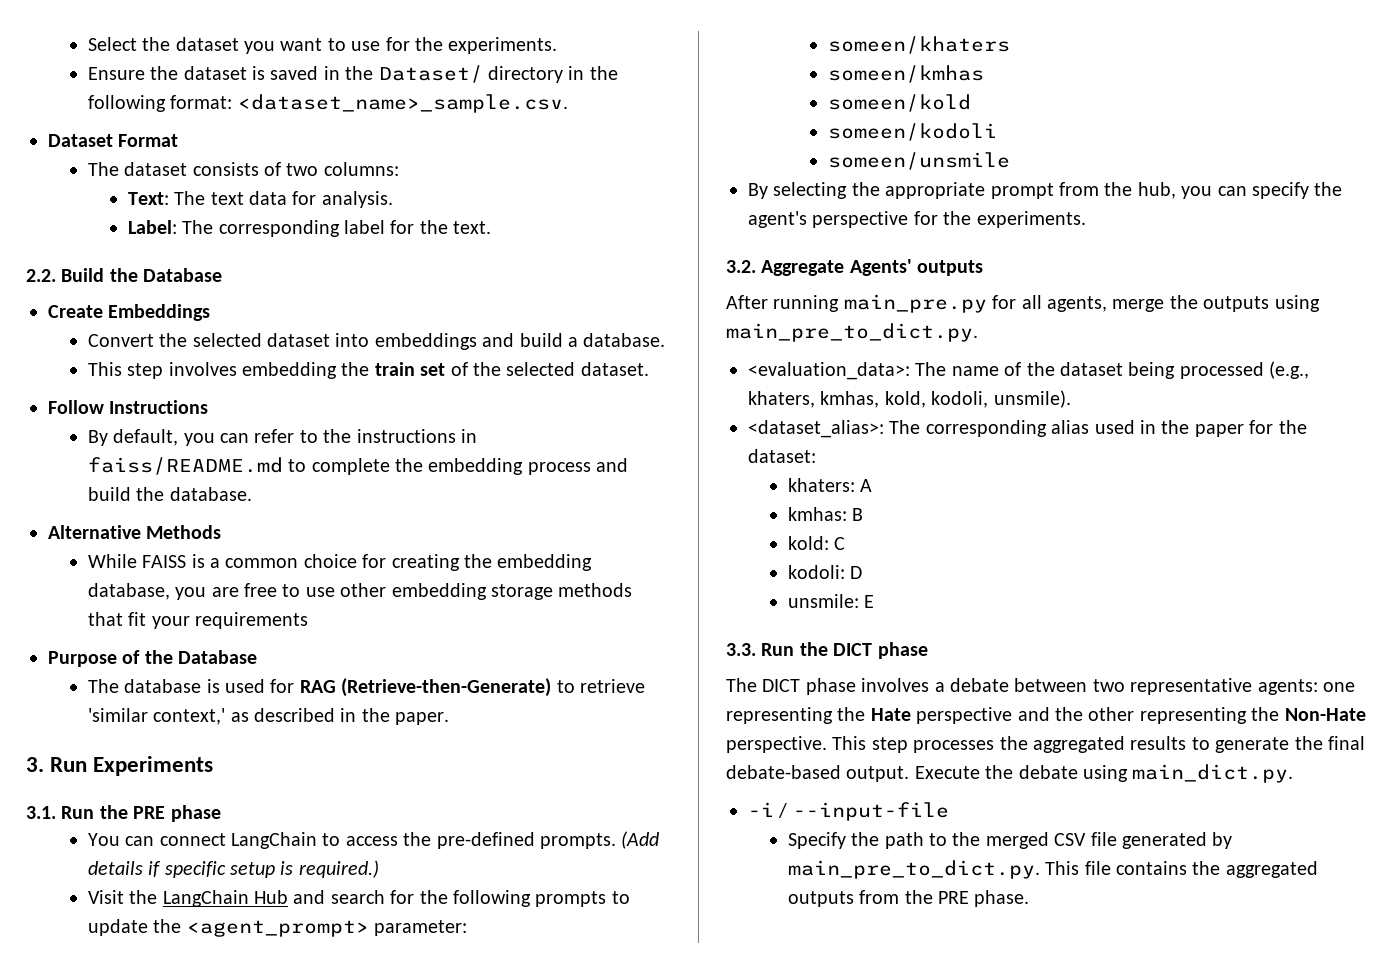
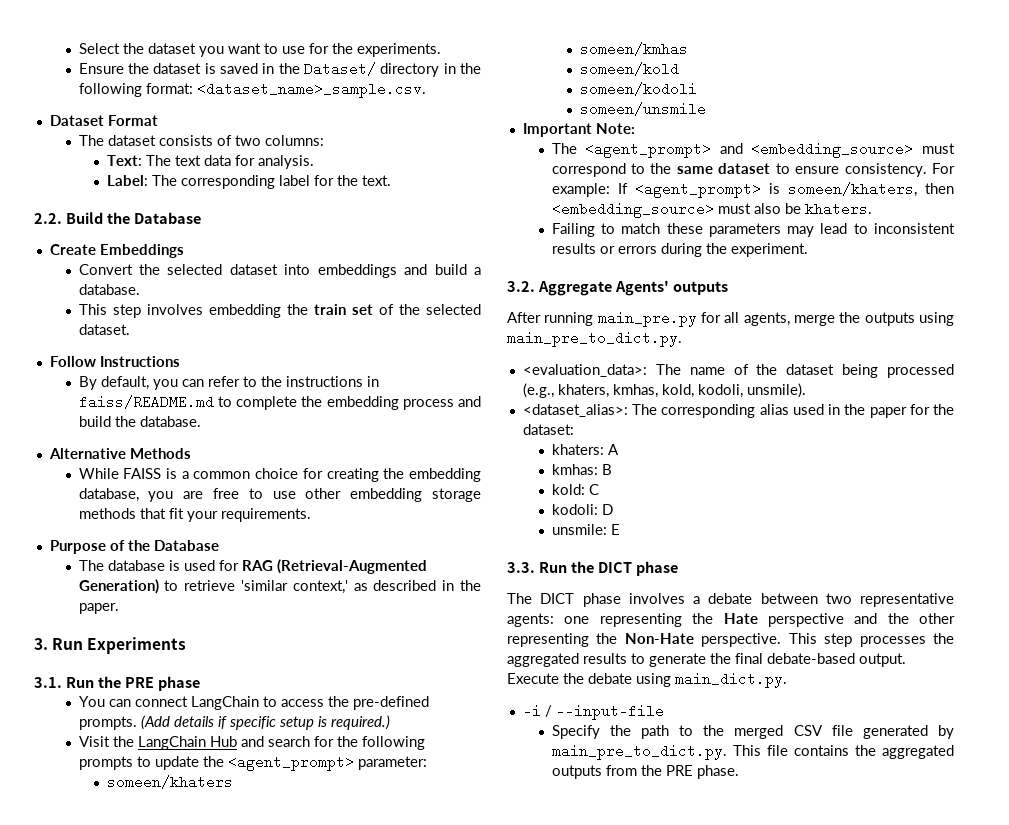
- While FAISS is a common choice for creating the embedding database, you are free to use other embedding storage methods that fit your requirements
+ While FAISS is a common choice for creating the embedding database, you are free to use other embedding storage methods that fit your requirements.
- The database is used for RAG (Retrieve-then-Generate) to retrieve 'similar context,' as described in the paper.
+ The database is used for RAG (Retrieval-Augmented Generation) to retrieve 'similar context,' as described in the paper.
- By selecting the appropriate prompt from the hub, you can specify the agent's perspective for the experiments.
+ Important Note:
+ The <agent_prompt> and <embedding_source> must correspond to the same dataset to ensure consistency. For example: If <agent_prompt> is someen/khaters, then <embedding_source> must also be khaters.
+ Failing to match these parameters may lead to inconsistent results or errors during the experiment.

